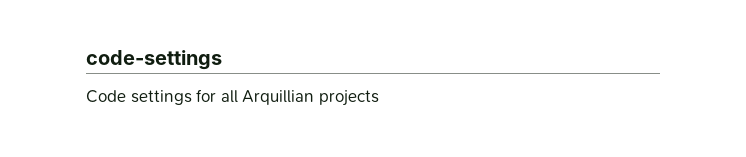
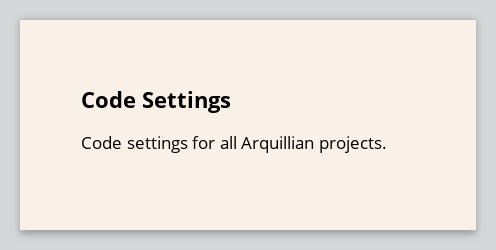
- code-settings
+ Code Settings
- Code settings for all Arquillian projects
+ Code settings for all Arquillian projects.

